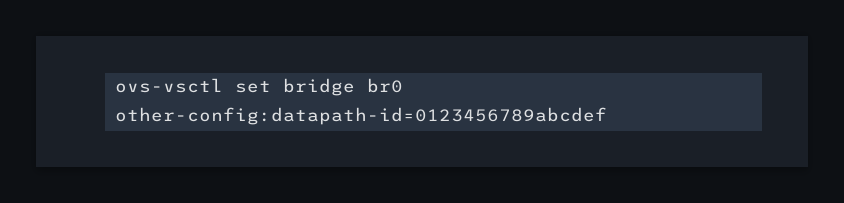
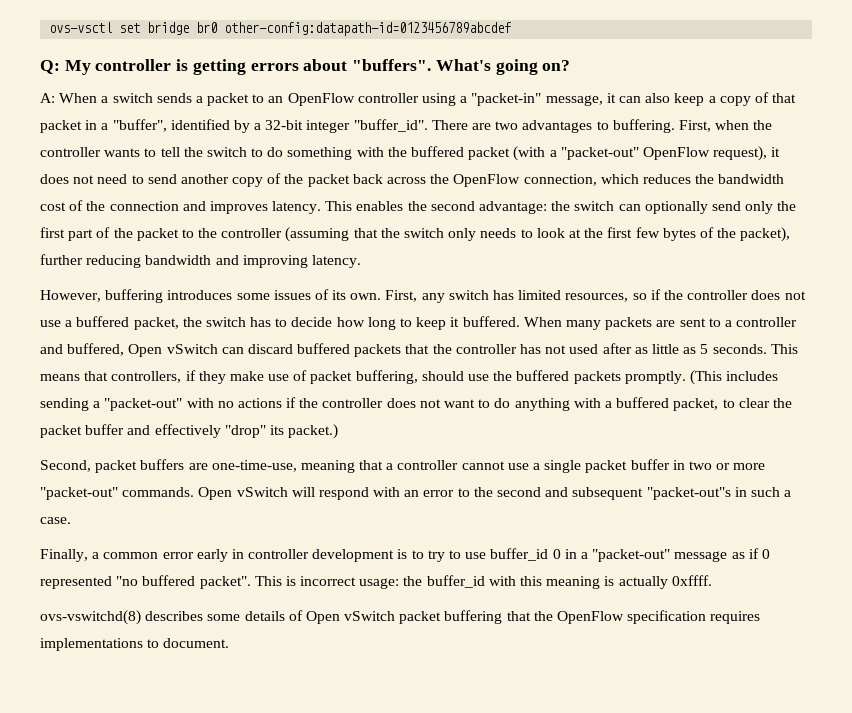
+ Q: My controller is getting errors about "buffers". What's going on?
+ A: When a switch sends a packet to an OpenFlow controller using a "packet-in" message, it can also keep a copy of that packet in a "buffer", identified by a 32-bit integer "buffer_id". There are two advantages to buffering. First, when the controller wants to tell the switch to do something with the buffered packet (with a "packet-out" OpenFlow request), it does not need to send another copy of the packet back across the OpenFlow connection, which reduces the bandwidth cost of the connection and improves latency. This enables the second advantage: the switch can optionally send only the first part of the packet to the controller (assuming that the switch only needs to look at the first few bytes of the packet), further reducing bandwidth and improving latency.
+ However, buffering introduces some issues of its own. First, any switch has limited resources, so if the controller does not use a buffered packet, the switch has to decide how long to keep it buffered. When many packets are sent to a controller and buffered, Open vSwitch can discard buffered packets that the controller has not used after as little as 5 seconds. This means that controllers, if they make use of packet buffering, should use the buffered packets promptly. (This includes sending a "packet-out" with no actions if the controller does not want to do anything with a buffered packet, to clear the packet buffer and effectively "drop" its packet.)
+ Second, packet buffers are one-time-use, meaning that a controller cannot use a single packet buffer in two or more "packet-out" commands. Open vSwitch will respond with an error to the second and subsequent "packet-out"s in such a case.
+ Finally, a common error early in controller development is to try to use buffer_id 0 in a "packet-out" message as if 0 represented "no buffered packet". This is incorrect usage: the buffer_id with this meaning is actually 0xffff.
+ ovs-vswitchd(8) describes some details of Open vSwitch packet buffering that the OpenFlow specification requires implementations to document.

